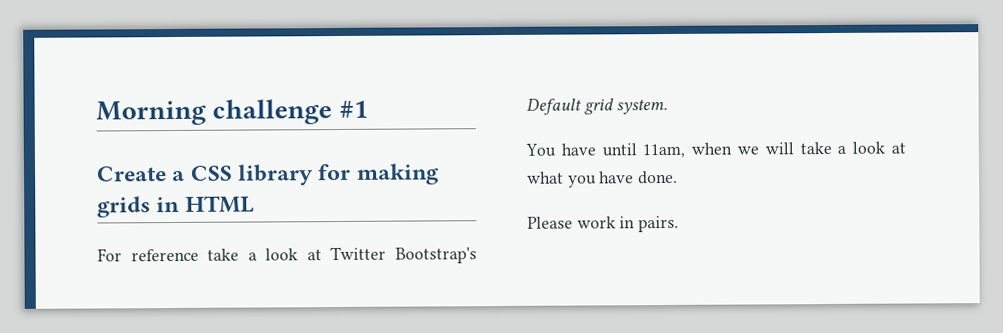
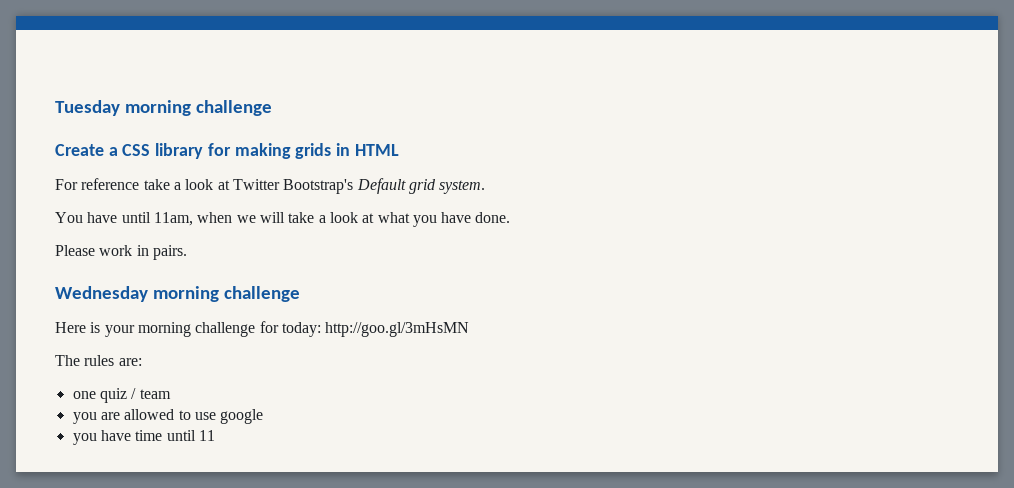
- Morning challenge #1
+ Tuesday morning challenge
+ Wednesday morning challenge
+ Here is your morning challenge for today: http://goo.gl/3mHsMN
+ The rules are:
+ one quiz / team
+ you are allowed to use google
+ you have time until 11

